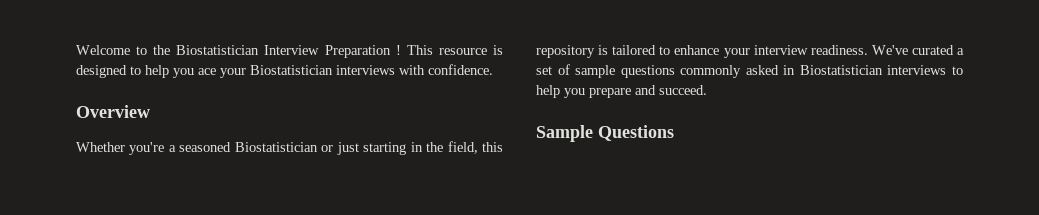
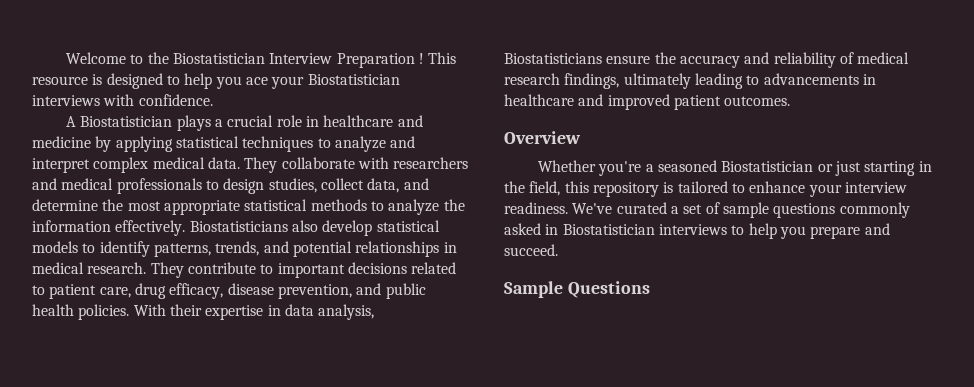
+ A Biostatistician plays a crucial role in healthcare and medicine by applying statistical techniques to analyze and interpret complex medical data. They collaborate with researchers and medical professionals to design studies, collect data, and determine the most appropriate statistical methods to analyze the information effectively. Biostatisticians also develop statistical models to identify patterns, trends, and potential relationships in medical research. They contribute to important decisions related to patient care, drug efficacy, disease prevention, and public health policies. With their expertise in data analysis, Biostatisticians ensure the accuracy and reliability of medical research findings, ultimately leading to advancements in healthcare and improved patient outcomes.

